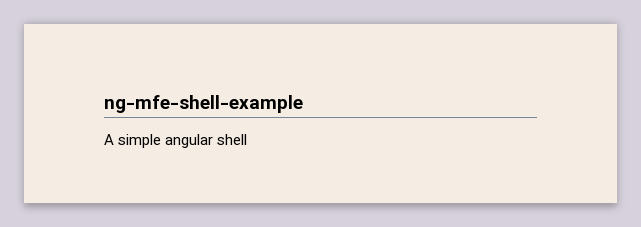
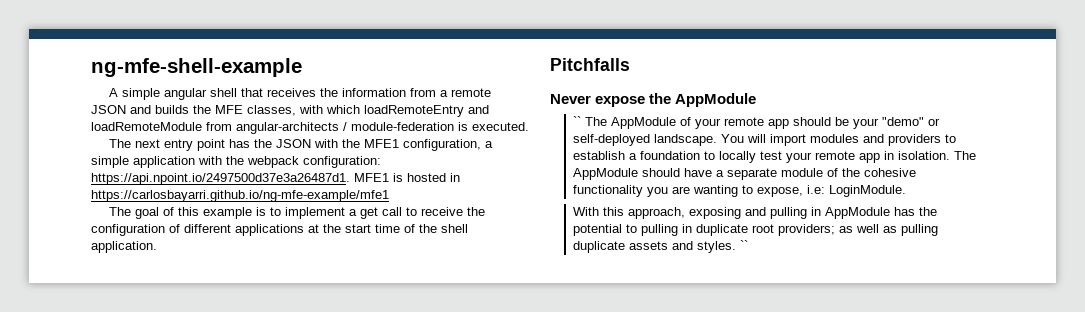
- A simple angular shell
+ A simple angular shell that receives the information from a remote JSON and builds the MFE classes, with which loadRemoteEntry and loadRemoteModule from angular-architects / module-federation is executed.
+ The next entry point has the JSON with the MFE1 configuration, a simple application with the webpack configuration: https://api.npoint.io/2497500d37e3a26487d1. MFE1 is hosted in https://carlosbayarri.github.io/ng-mfe-example/mfe1
+ The goal of this example is to implement a get call to receive the configuration of different applications at the start time of the shell application.
+ Pitchfalls
+ Never expose the AppModule
+ `` The AppModule of your remote app should be your "demo" or self-deployed landscape. You will import modules and providers to establish a foundation to locally test your remote app in isolation. The AppModule should have a separate module of the cohesive functionality you are wanting to expose, i.e: LoginModule.
+ With this approach, exposing and pulling in AppModule has the potential to pulling in duplicate root providers; as well as pulling duplicate assets and styles. ``

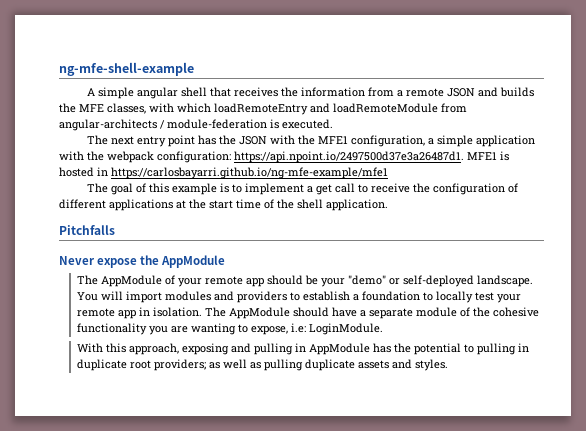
- `` The AppModule of your remote app should be your "demo" or self-deployed landscape.
+ The AppModule of your remote app should be your "demo" or self-deployed landscape.
- With this approach, exposing and pulling in AppModule has the potential to pulling in duplicate root providers; as well as pulling duplicate assets and styles. ``
+ With this approach, exposing and pulling in AppModule has the potential to pulling in duplicate root providers; as well as pulling duplicate assets and styles.

